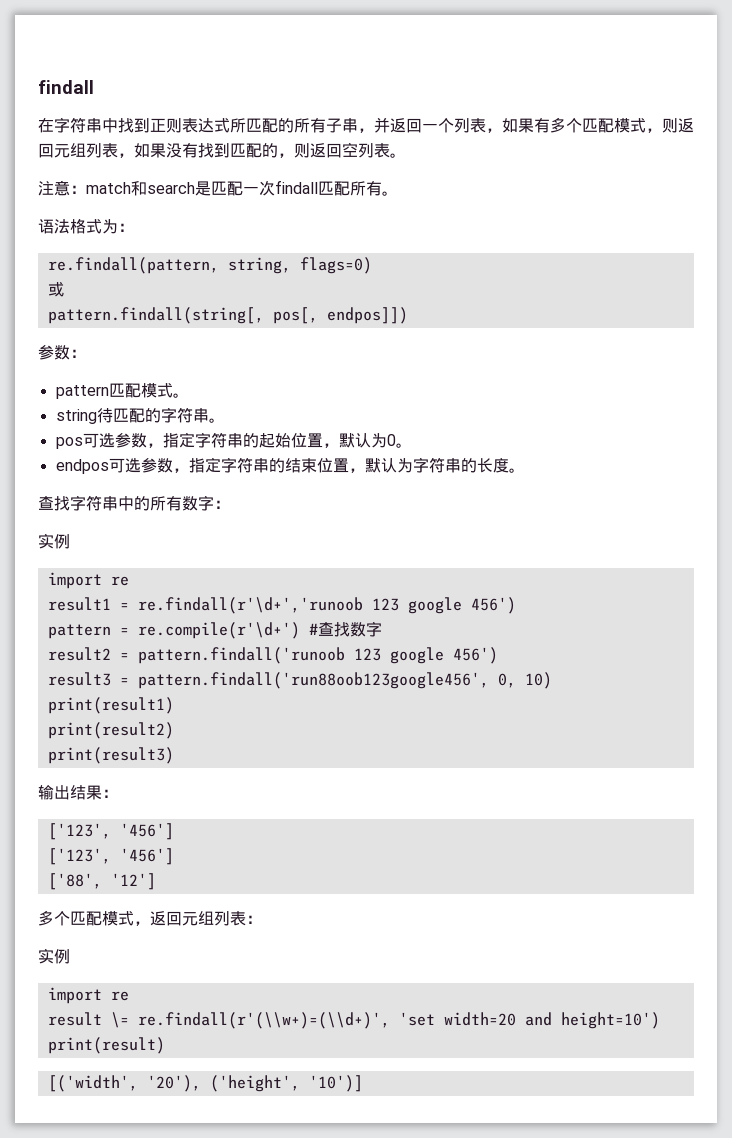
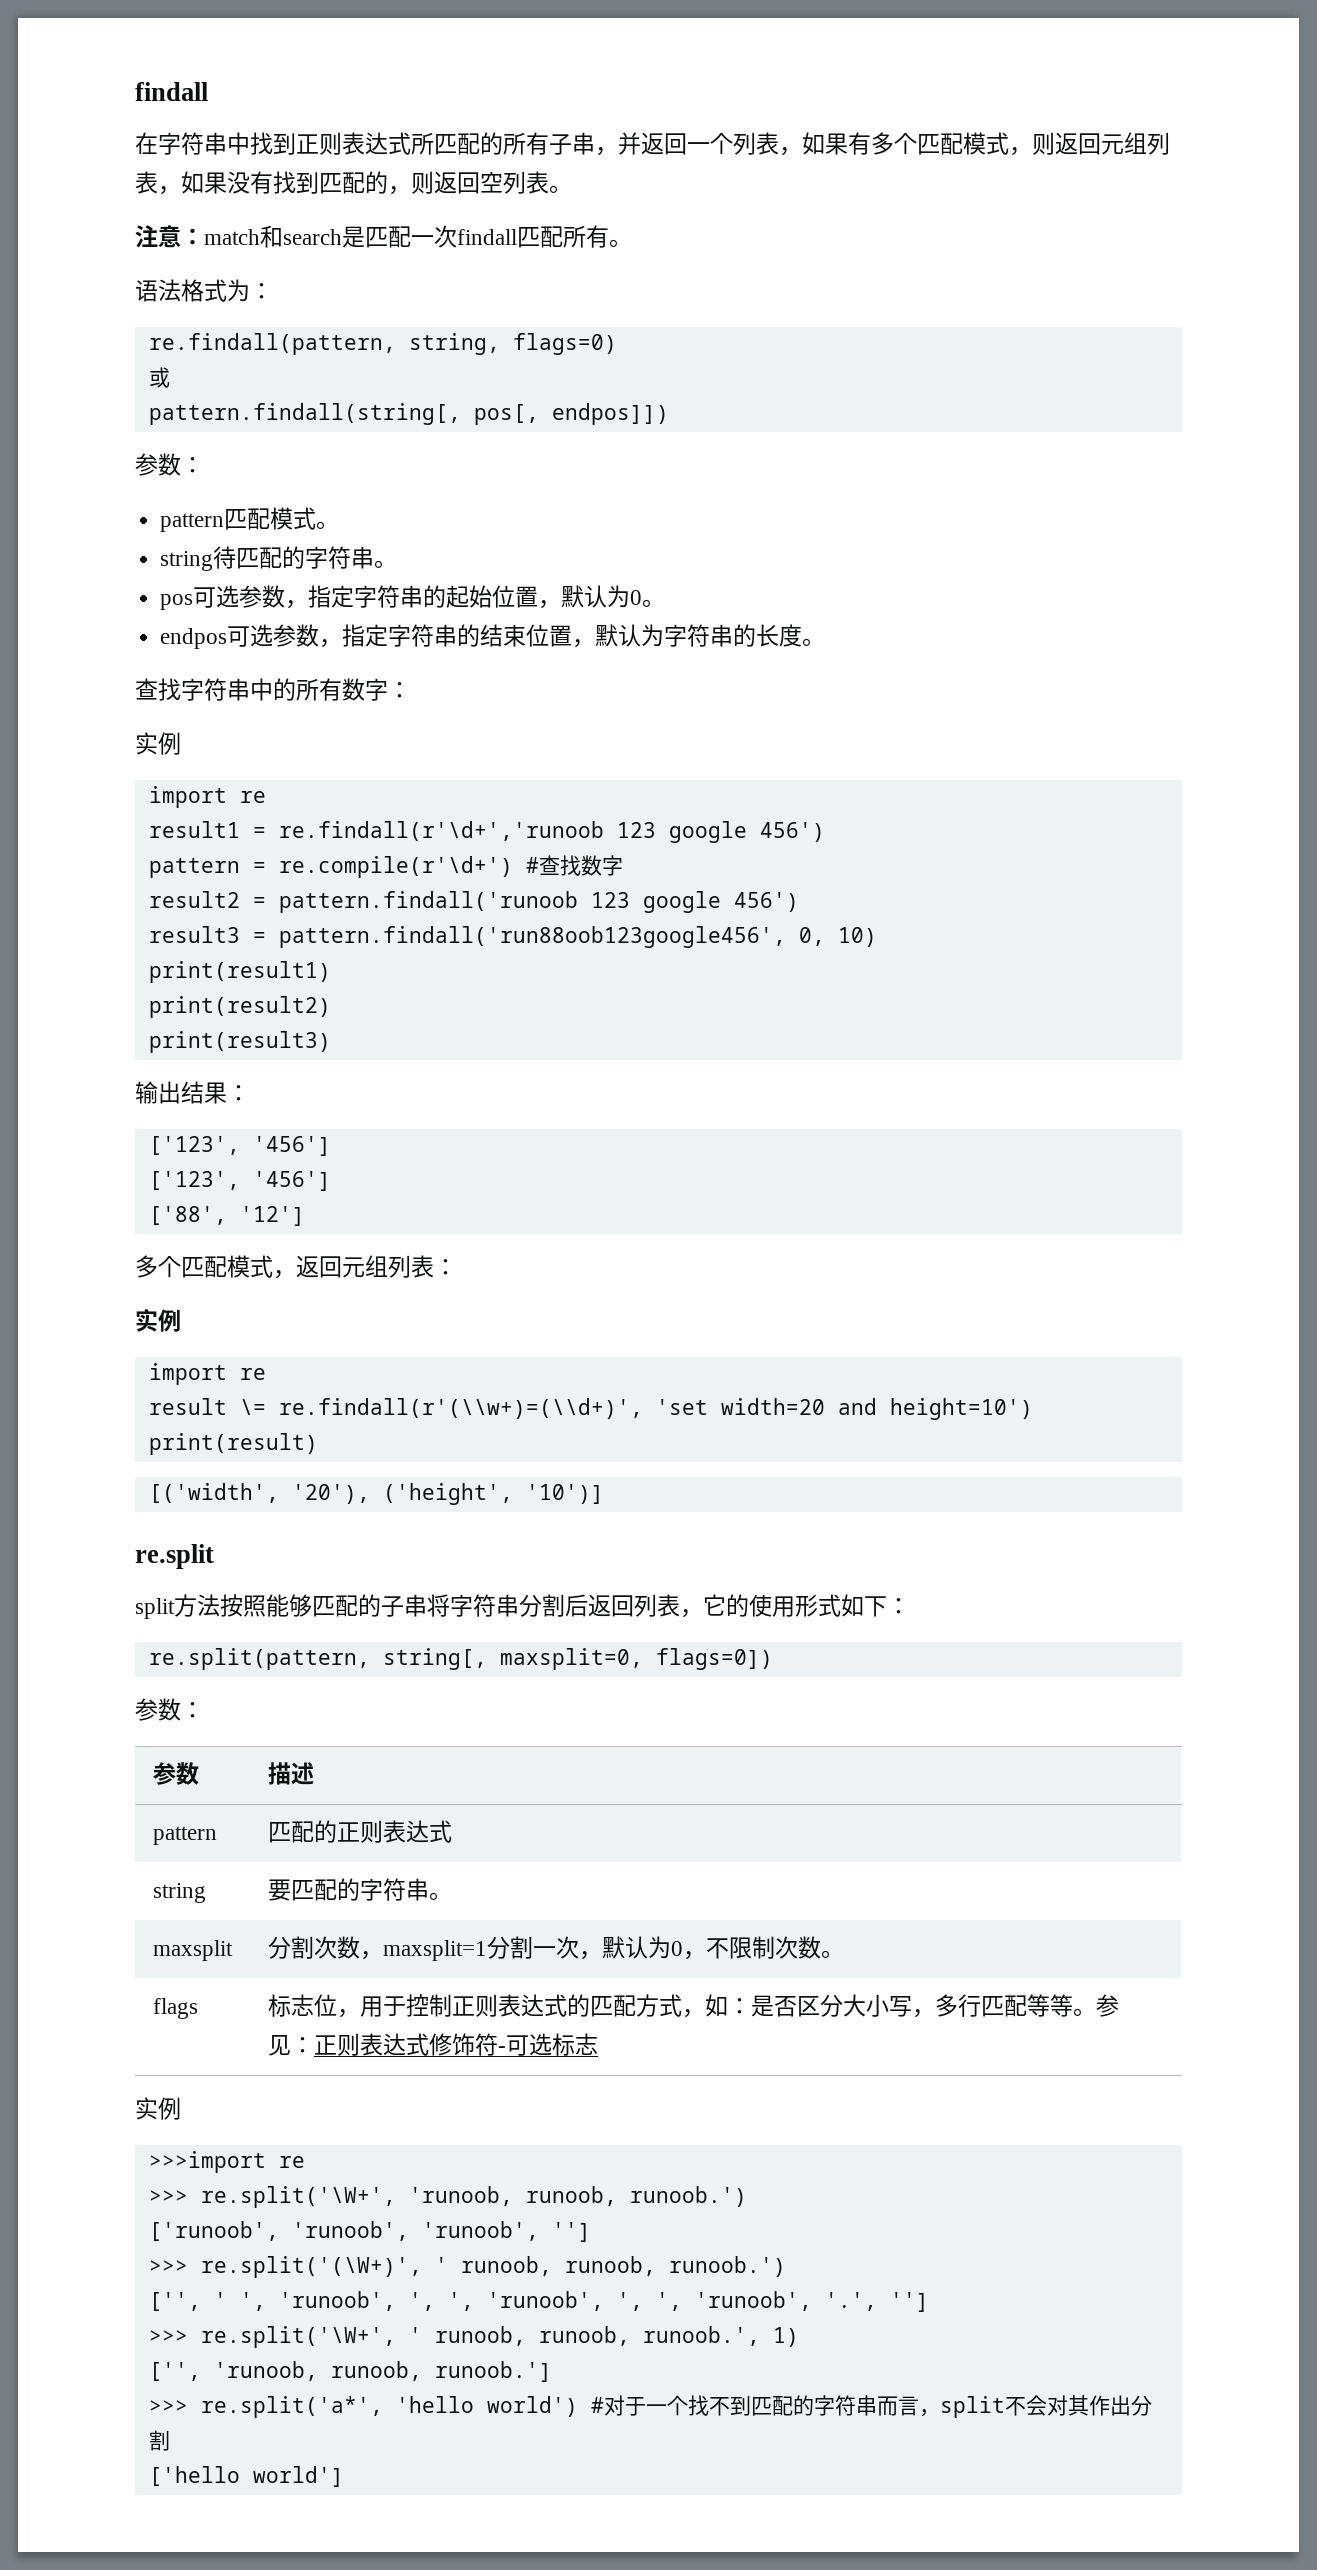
+ re.split
+ split方法按照能够匹配的子串将字符串分割后返回列表，它的使用形式如下：
+ re.split(pattern, string[, maxsplit=0, flags=0])
+ 参数：
+ 参数 | 描述
+ pattern | 匹配的正则表达式
+ string | 要匹配的字符串。
+ maxsplit | 分割次数，maxsplit=1分割一次，默认为0，不限制次数。
+ flags | 标志位，用于控制正则表达式的匹配方式，如：是否区分大小写，多行匹配等等。参见：正则表达式修饰符-可选标志
+ 实例
+ >>>import re
+ >>> re.split('\W+', 'runoob, runoob, runoob.')
+ ['runoob', 'runoob', 'runoob', '']
+ >>> re.split('(\W+)', ' runoob, runoob, runoob.')
+ ['', ' ', 'runoob', ', ', 'runoob', ', ', 'runoob', '.', '']
+ >>> re.split('\W+', ' runoob, runoob, runoob.', 1)
+ ['', 'runoob, runoob, runoob.']
+ >>> re.split('a*', 'hello world') #对于一个找不到匹配的字符串而言，split不会对其作出分割
+ ['hello world']

